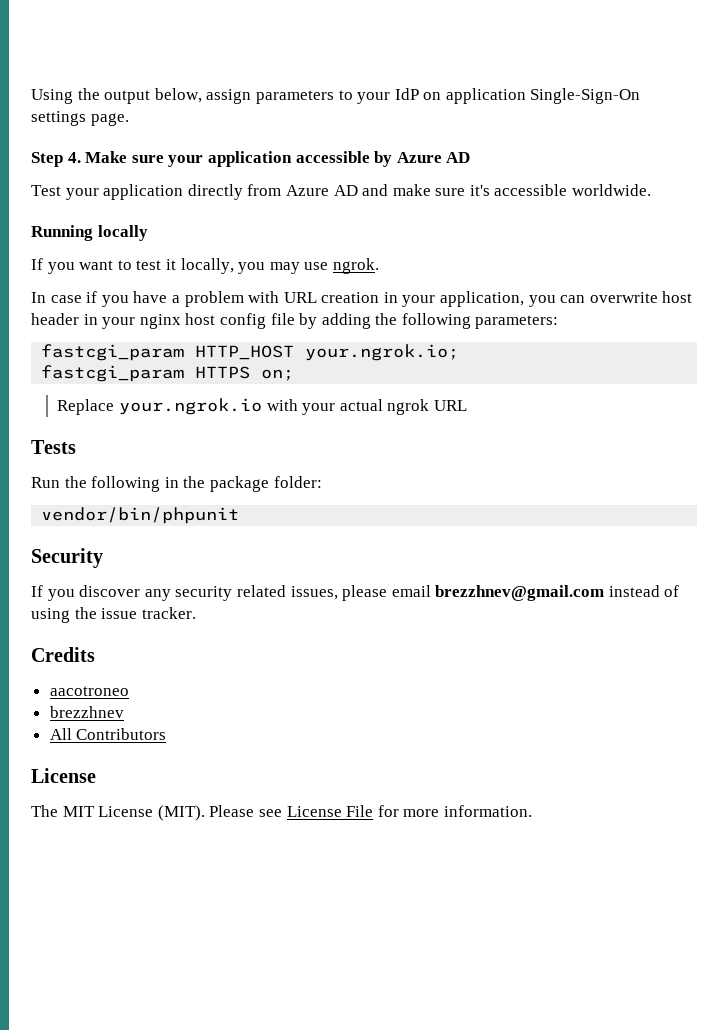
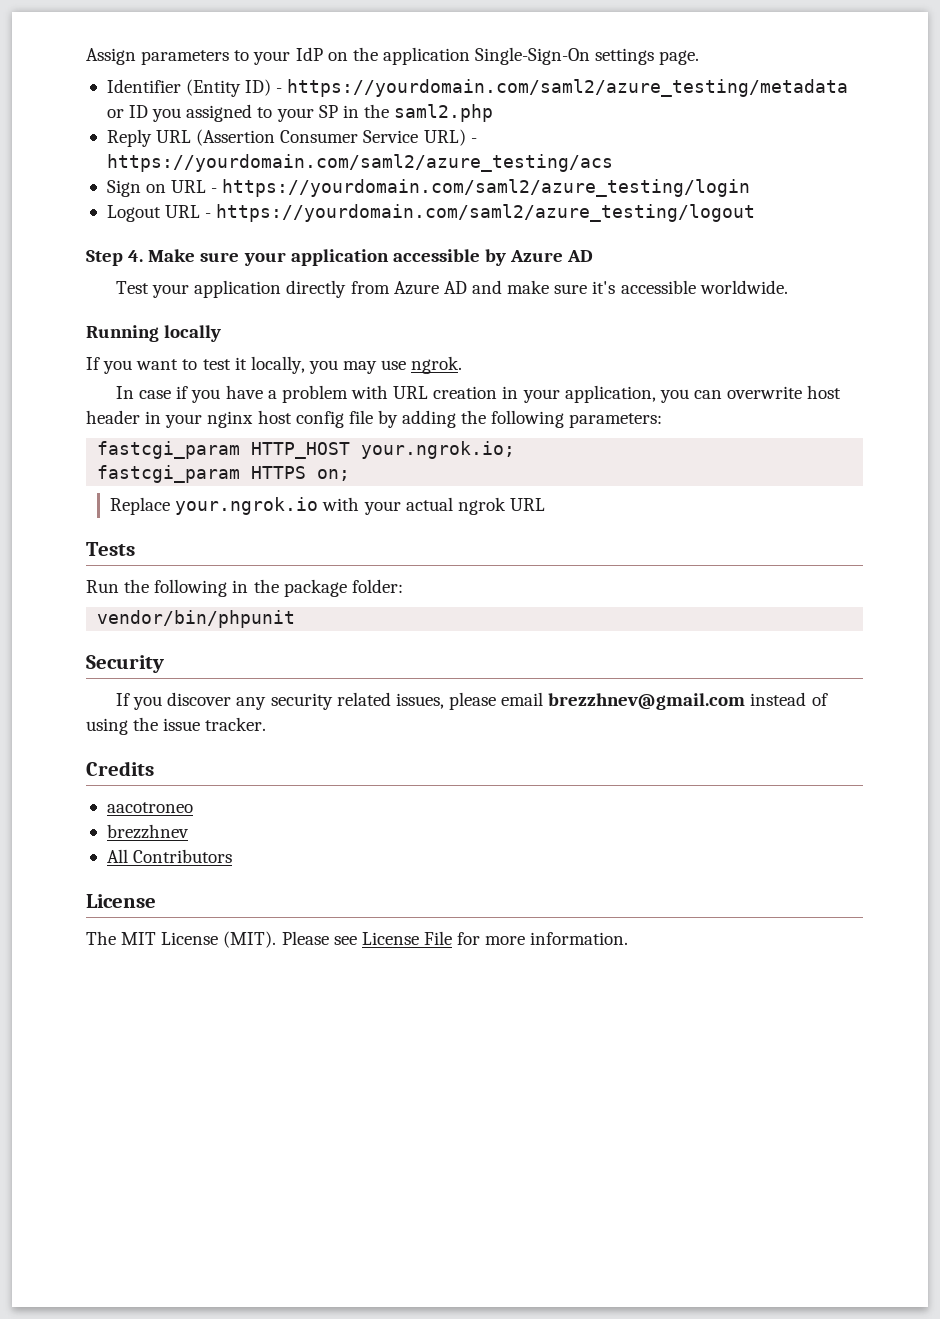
- Using the output below, assign parameters to your IdP on application Single-Sign-On settings page.
+ Assign parameters to your IdP on the application Single-Sign-On settings page.
+ Identifier (Entity ID) - https://yourdomain.com/saml2/azure_testing/metadata or ID you assigned to your SP in the saml2.php
+ Reply URL (Assertion Consumer Service URL) - https://yourdomain.com/saml2/azure_testing/acs
+ Sign on URL - https://yourdomain.com/saml2/azure_testing/login
+ Logout URL - https://yourdomain.com/saml2/azure_testing/logout

